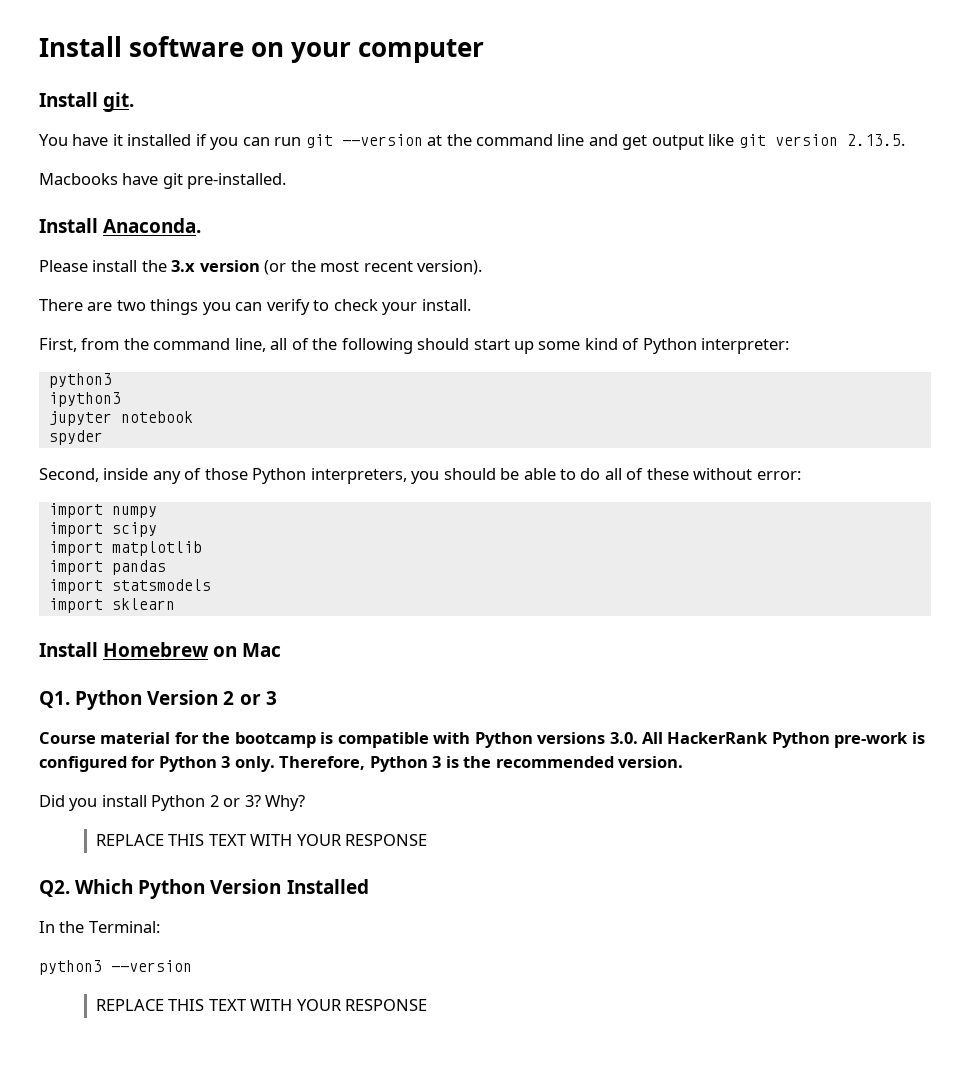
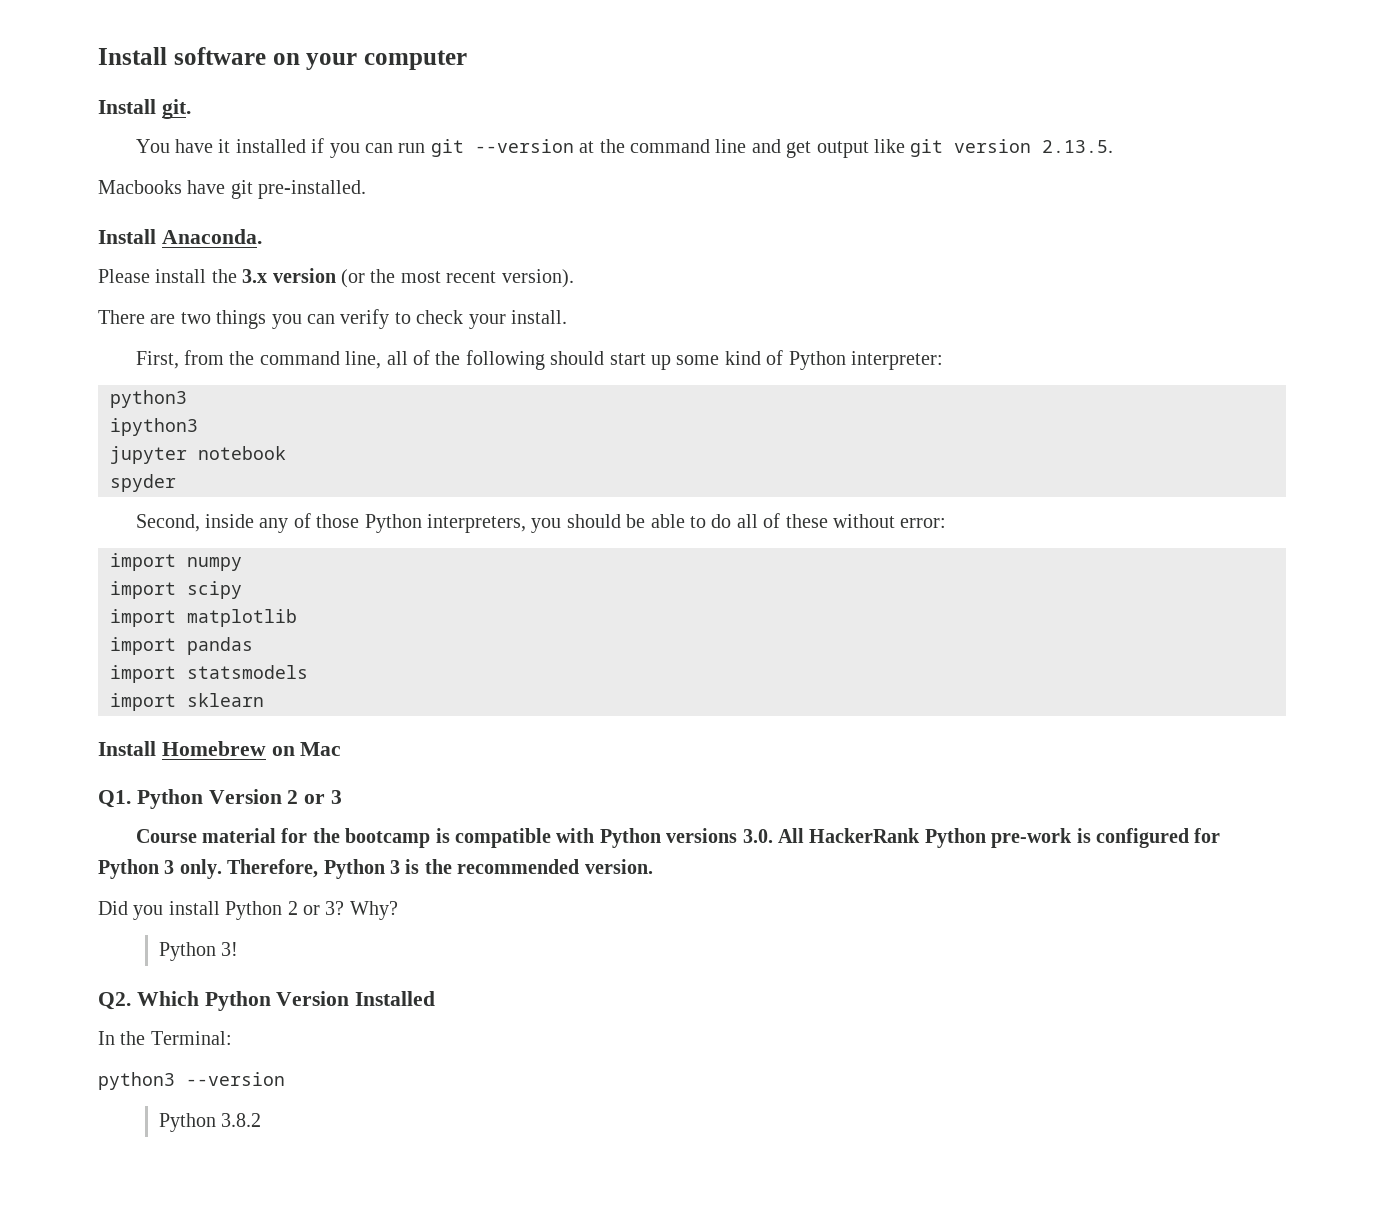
  Why?
- REPLACE THIS TEXT WITH YOUR RESPONSE
+ Python 3!
  python3 --version
- REPLACE THIS TEXT WITH YOUR RESPONSE
+ Python 3.8.2

